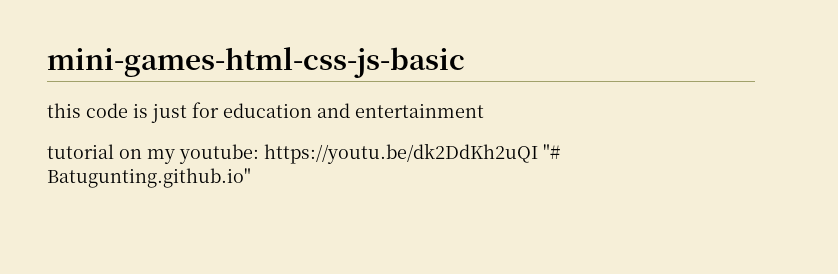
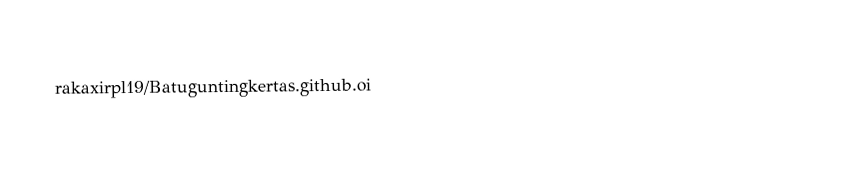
- mini-games-html-css-js-basic
- this code is just for education and entertainment
- tutorial on my youtube: https://youtu.be/dk2DdKh2uQI "# Batugunting.github.io"
+ rakaxirpl19/Batuguntingkertas.github.oi

